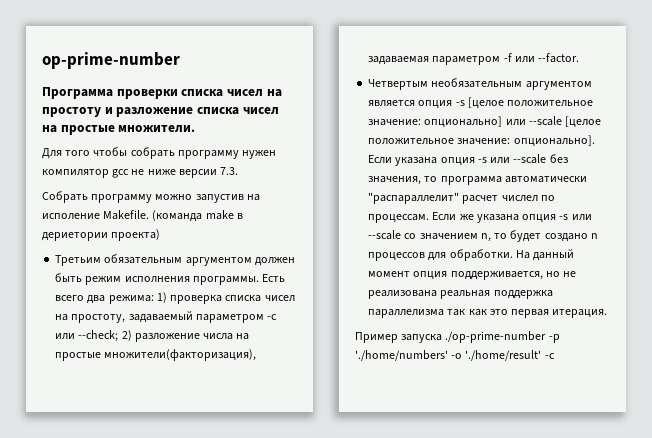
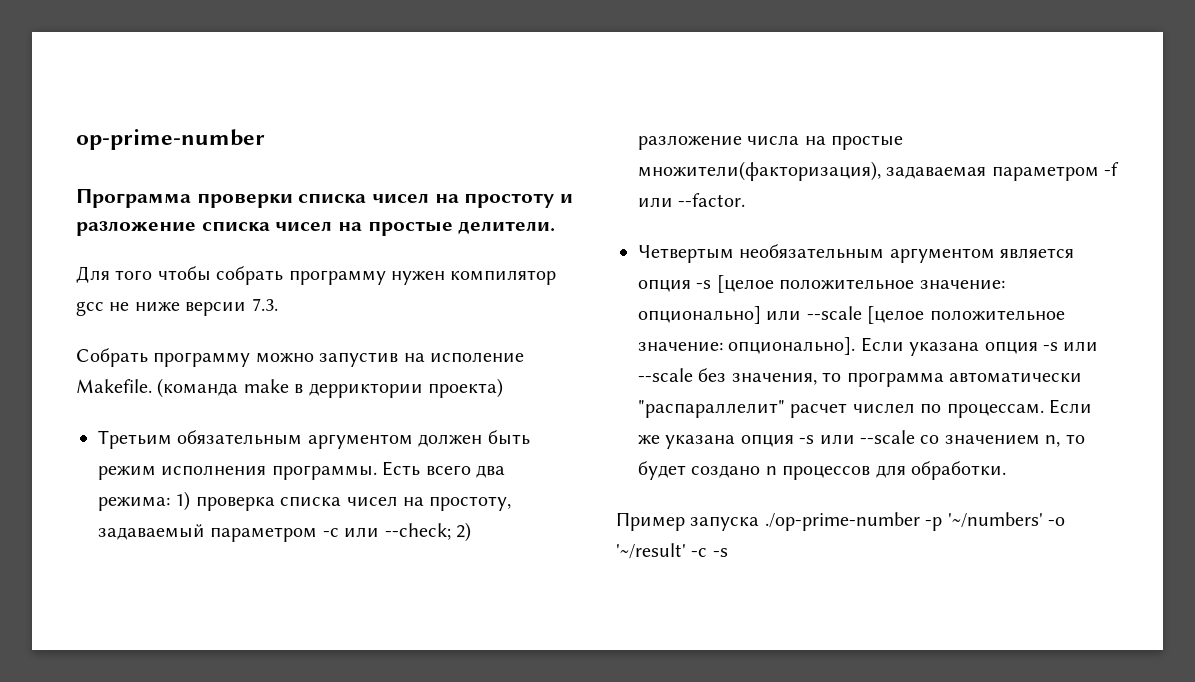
- Программа проверки списка чисел на простоту и разложение списка чисел на простые множители.
+ Программа проверки списка чисел на простоту и разложение списка чисел на простые делители.
- (команда make в дериетории проекта)
+ (команда make в дерриктории проекта)
- На данный момент опция поддерживается, но не реализована реальная поддержка параллелизма так как это первая итерация.
- Пример запуска ./op-prime-number -p './home/numbers' -o './home/result' -c
+ Пример запуска ./op-prime-number -p '~/numbers' -o '~/result' -c -s

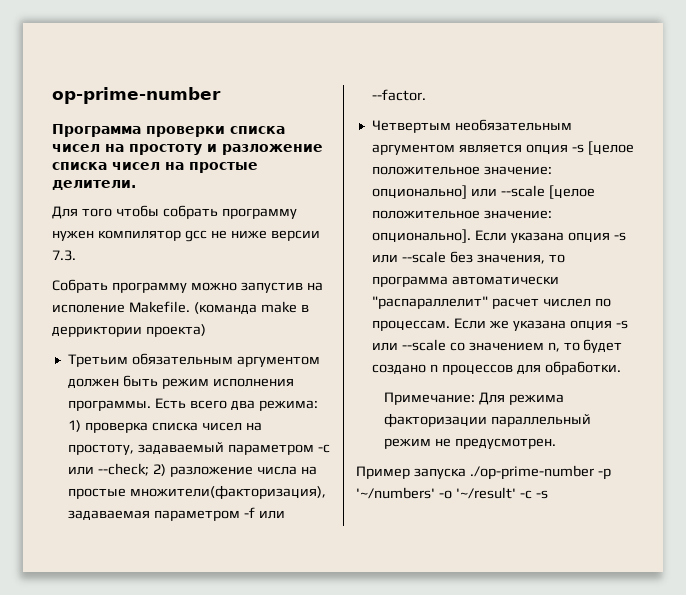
+ Примечание: Для режима факторизации параллельный режим не предусмотрен.

